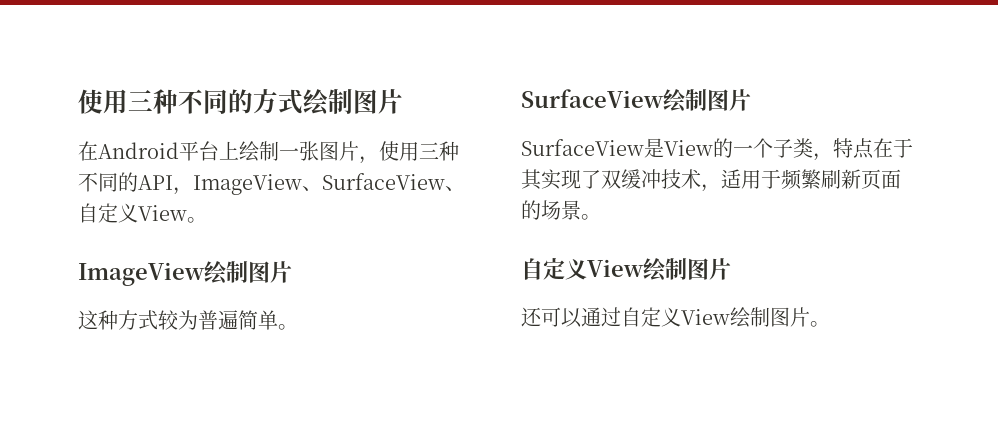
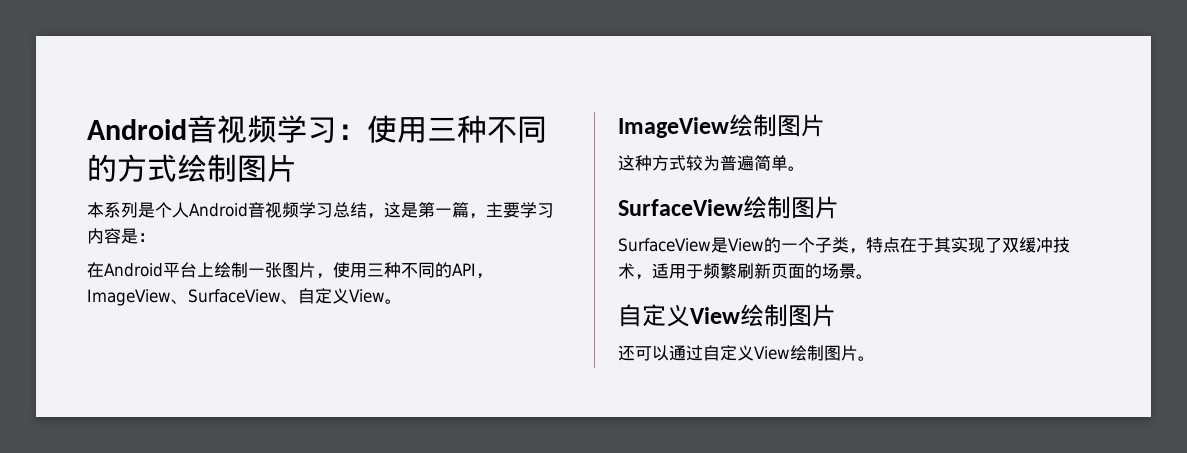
- 使用三种不同的方式绘制图片
+ Android音视频学习：使用三种不同的方式绘制图片
+ 本系列是个人Android音视频学习总结，这是第一篇，主要学习内容是：

